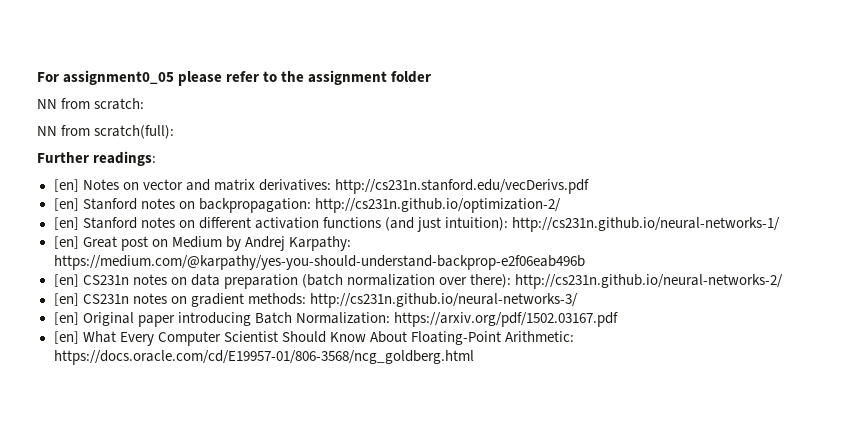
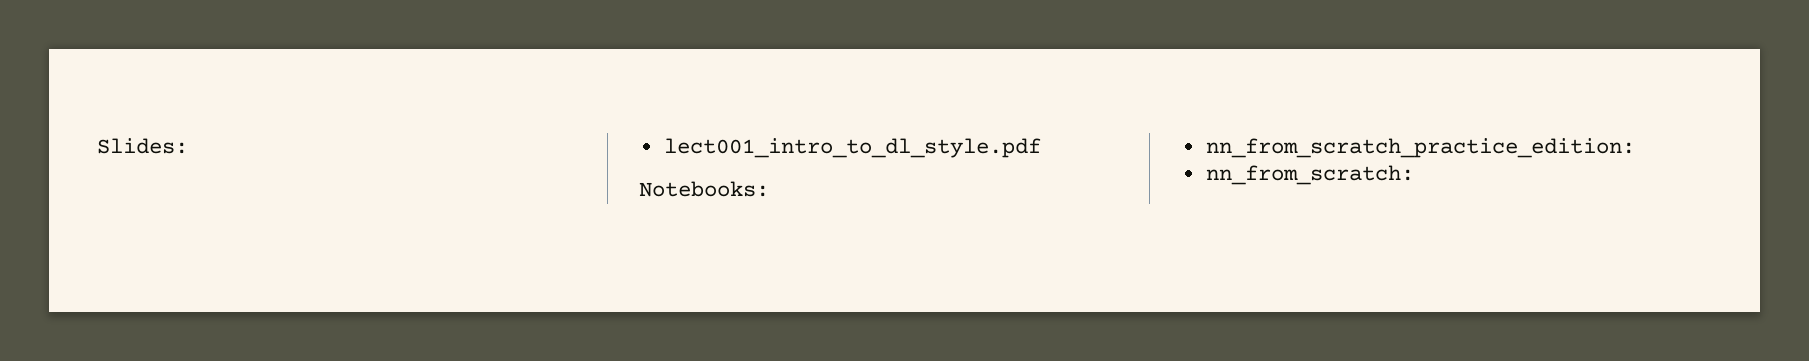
- For assignment0_05 please refer to the assignment folder
- NN from scratch:
- NN from scratch(full):
- Further readings:
- [en] Notes on vector and matrix derivatives: http://cs231n.stanford.edu/vecDerivs.pdf
- [en] Stanford notes on backpropagation: http://cs231n.github.io/optimization-2/
- [en] Stanford notes on different activation functions (and just intuition): http://cs231n.github.io/neural-networks-1/
- [en] Great post on Medium by Andrej Karpathy: https://medium.com/@karpathy/yes-you-should-understand-backprop-e2f06eab496b
- [en] CS231n notes on data preparation (batch normalization over there): http://cs231n.github.io/neural-networks-2/
- [en] CS231n notes on gradient methods: http://cs231n.github.io/neural-networks-3/
- [en] Original paper introducing Batch Normalization: https://arxiv.org/pdf/1502.03167.pdf
- [en] What Every Computer Scientist Should Know About Floating-Point Arithmetic: https://docs.oracle.com/cd/E19957-01/806-3568/ncg_goldberg.html
+ Slides:
+ lect001_intro_to_dl_style.pdf
+ Notebooks:
+ nn_from_scratch_practice_edition:
+ nn_from_scratch:

